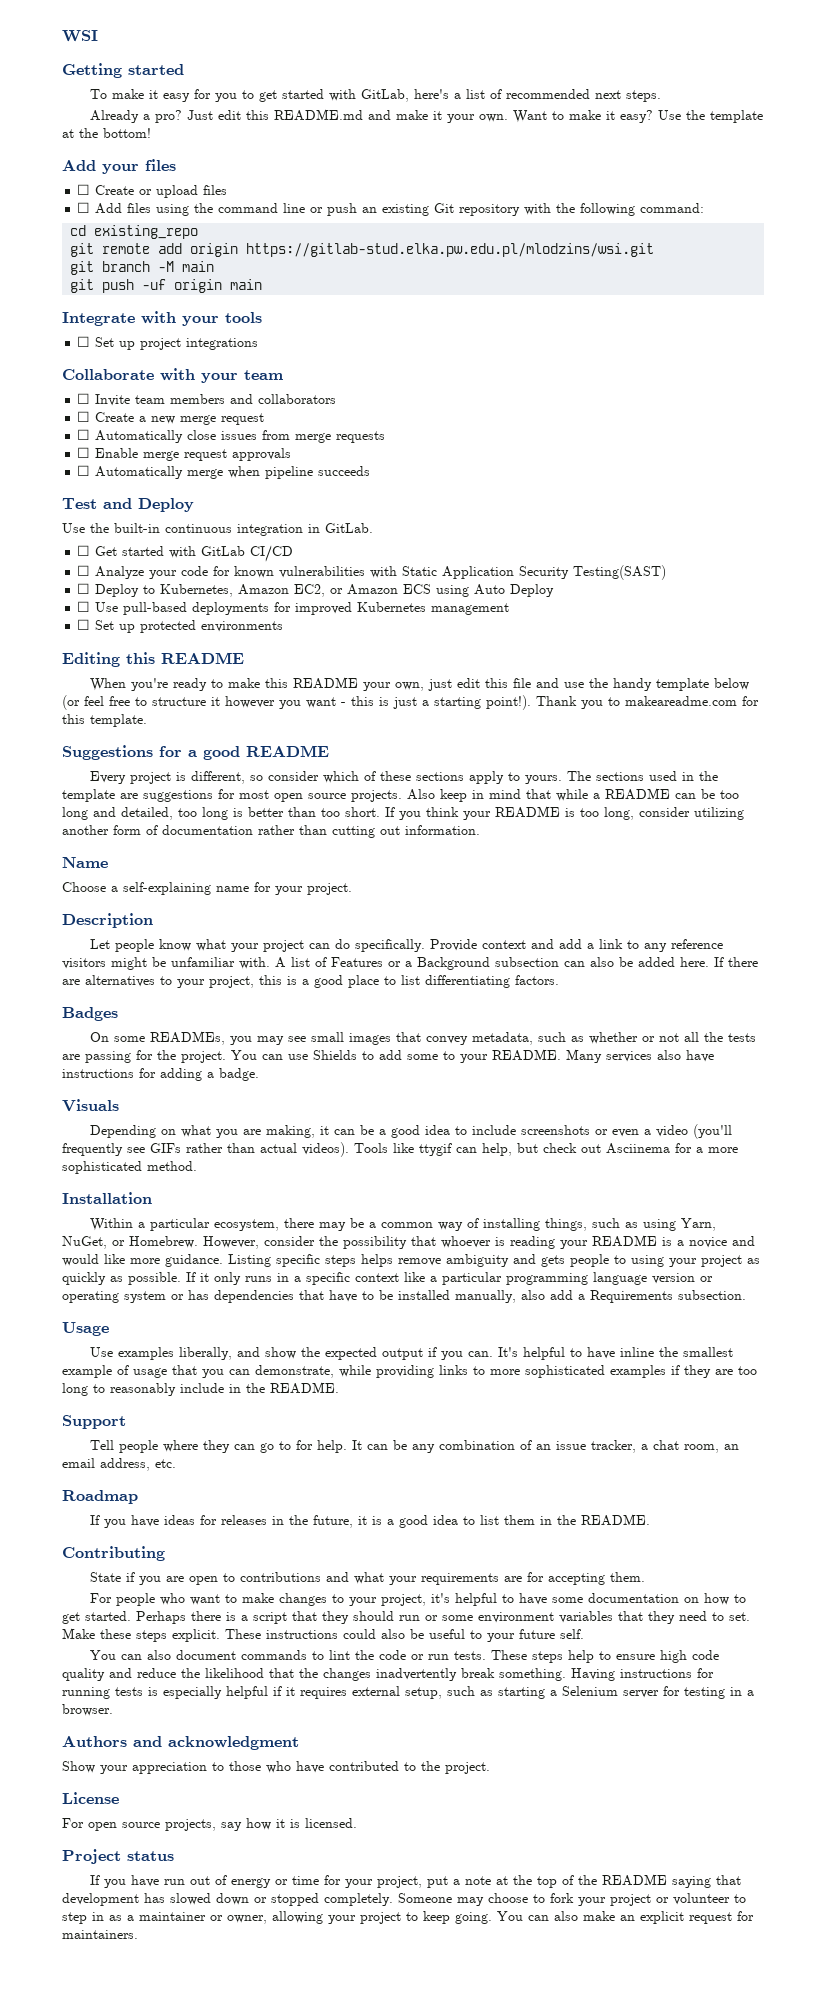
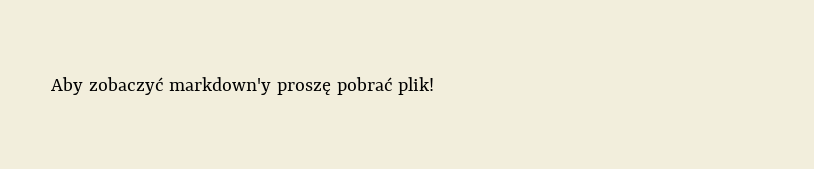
- WSI
- Getting started
- To make it easy for you to get started with GitLab, here's a list of recommended next steps.
- Already a pro? Just edit this README.md and make it your own. Want to make it easy? Use the template at the bottom!
- Add your files
- ☐ Create or upload files
- ☐ Add files using the command line or push an existing Git repository with the following command:
- cd existing_repo
- git remote add origin https://gitlab-stud.elka.pw.edu.pl/mlodzins/wsi.git
- git branch -M main
- git push -uf origin main
- Integrate with your tools
- ☐ Set up project integrations
- Collaborate with your team
- ☐ Invite team members and collaborators
- ☐ Create a new merge request
- ☐ Automatically close issues from merge requests
- ☐ Enable merge request approvals
- ☐ Automatically merge when pipeline succeeds
- Test and Deploy
- Use the built-in continuous integration in GitLab.
- ☐ Get started with GitLab CI/CD
- ☐ Analyze your code for known vulnerabilities with Static Application Security Testing(SAST)
- ☐ Deploy to Kubernetes, Amazon EC2, or Amazon ECS using Auto Deploy
- ☐ Use pull-based deployments for improved Kubernetes management
- ☐ Set up protected environments
- Editing this README
- When you're ready to make this README your own, just edit this file and use the handy template below (or feel free to structure it however you want - this is just a starting point!). Thank you to makeareadme.com for this template.
- Suggestions for a good README
- Every project is different, so consider which of these sections apply to yours. The sections used in the template are suggestions for most open source projects. Also keep in mind that while a README can be too long and detailed, too long is better than too short. If you think your README is too long, consider utilizing another form of documentation rather than cutting out information.
- Name
- Choose a self-explaining name for your project.
- Description
- Let people know what your project can do specifically. Provide context and add a link to any reference visitors might be unfamiliar with. A list of Features or a Background subsection can also be added here. If there are alternatives to your project, this is a good place to list differentiating factors.
- Badges
- On some READMEs, you may see small images that convey metadata, such as whether or not all the tests are passing for the project. You can use Shields to add some to your README. Many services also have instructions for adding a badge.
- Visuals
- Depending on what you are making, it can be a good idea to include screenshots or even a video (you'll frequently see GIFs rather than actual videos). Tools like ttygif can help, but check out Asciinema for a more sophisticated method.
- Installation
- Within a particular ecosystem, there may be a common way of installing things, such as using Yarn, NuGet, or Homebrew. However, consider the possibility that whoever is reading your README is a novice and would like more guidance. Listing specific steps helps remove ambiguity and gets people to using your project as quickly as possible. If it only runs in a specific context like a particular programming language version or operating system or has dependencies that have to be installed manually, also add a Requirements subsection.
- Usage
- Use examples liberally, and show the expected output if you can. It's helpful to have inline the smallest example of usage that you can demonstrate, while providing links to more sophisticated examples if they are too long to reasonably include in the README.
- Support
- Tell people where they can go to for help. It can be any combination of an issue tracker, a chat room, an email address, etc.
- Roadmap
- If you have ideas for releases in the future, it is a good idea to list them in the README.
- Contributing
- State if you are open to contributions and what your requirements are for accepting them.
- For people who want to make changes to your project, it's helpful to have some documentation on how to get started. Perhaps there is a script that they should run or some environment variables that they need to set. Make these steps explicit. These instructions could also be useful to your future self.
- You can also document commands to lint the code or run tests. These steps help to ensure high code quality and reduce the likelihood that the changes inadvertently break something. Having instructions for running tests is especially helpful if it requires external setup, such as starting a Selenium server for testing in a browser.
- Authors and acknowledgment
- Show your appreciation to those who have contributed to the project.
- License
- For open source projects, say how it is licensed.
- Project status
- If you have run out of energy or time for your project, put a note at the top of the README saying that development has slowed down or stopped completely. Someone may choose to fork your project or volunteer to step in as a maintainer or owner, allowing your project to keep going. You can also make an explicit request for maintainers.
+ Aby zobaczyć markdown'y proszę pobrać plik!

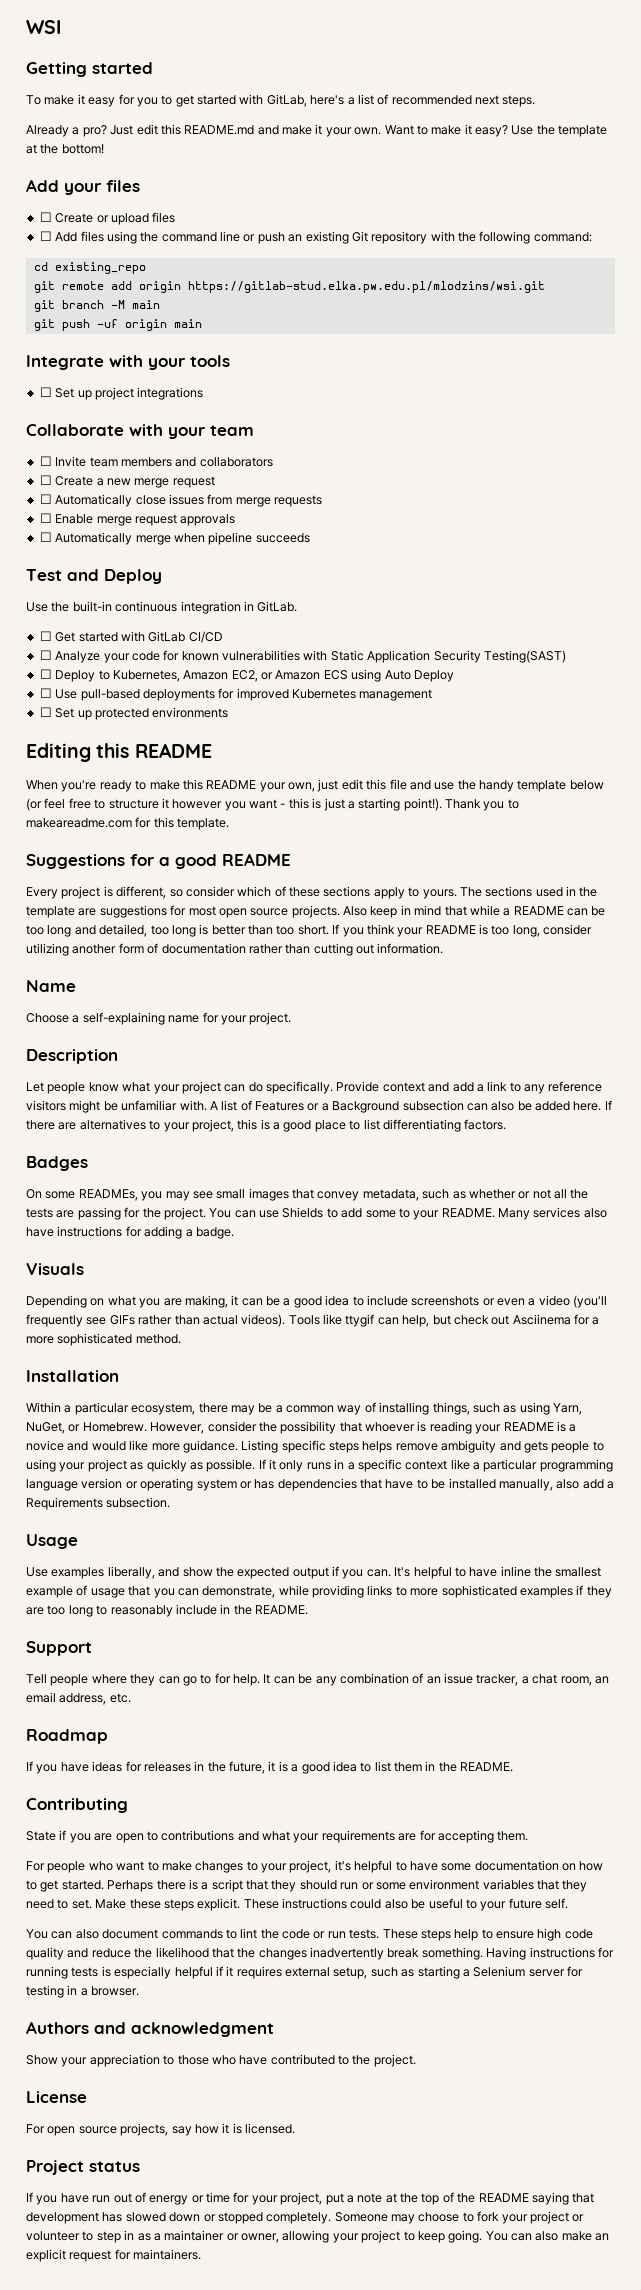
- Aby zobaczyć markdown'y proszę pobrać plik!
+ WSI
+ Getting started
+ To make it easy for you to get started with GitLab, here's a list of recommended next steps.
+ Already a pro? Just edit this README.md and make it your own. Want to make it easy? Use the template at the bottom!
+ Add your files
+ ☐ Create or upload files
+ ☐ Add files using the command line or push an existing Git repository with the following command:
+ cd existing_repo
+ git remote add origin https://gitlab-stud.elka.pw.edu.pl/mlodzins/wsi.git
+ git branch -M main
+ git push -uf origin main
+ Integrate with your tools
+ ☐ Set up project integrations
+ Collaborate with your team
+ ☐ Invite team members and collaborators
+ ☐ Create a new merge request
+ ☐ Automatically close issues from merge requests
+ ☐ Enable merge request approvals
+ ☐ Automatically merge when pipeline succeeds
+ Test and Deploy
+ Use the built-in continuous integration in GitLab.
+ ☐ Get started with GitLab CI/CD
+ ☐ Analyze your code for known vulnerabilities with Static Application Security Testing(SAST)
+ ☐ Deploy to Kubernetes, Amazon EC2, or Amazon ECS using Auto Deploy
+ ☐ Use pull-based deployments for improved Kubernetes management
+ ☐ Set up protected environments
+ Editing this README
+ When you're ready to make this README your own, just edit this file and use the handy template below (or feel free to structure it however you want - this is just a starting point!). Thank you to makeareadme.com for this template.
+ Suggestions for a good README
+ Every project is different, so consider which of these sections apply to yours. The sections used in the template are suggestions for most open source projects. Also keep in mind that while a README can be too long and detailed, too long is better than too short. If you think your README is too long, consider utilizing another form of documentation rather than cutting out information.
+ Name
+ Choose a self-explaining name for your project.
+ Description
+ Let people know what your project can do specifically. Provide context and add a link to any reference visitors might be unfamiliar with. A list of Features or a Background subsection can also be added here. If there are alternatives to your project, this is a good place to list differentiating factors.
+ Badges
+ On some READMEs, you may see small images that convey metadata, such as whether or not all the tests are passing for the project. You can use Shields to add some to your README. Many services also have instructions for adding a badge.
+ Visuals
+ Depending on what you are making, it can be a good idea to include screenshots or even a video (you'll frequently see GIFs rather than actual videos). Tools like ttygif can help, but check out Asciinema for a more sophisticated method.
+ Installation
+ Within a particular ecosystem, there may be a common way of installing things, such as using Yarn, NuGet, or Homebrew. However, consider the possibility that whoever is reading your README is a novice and would like more guidance. Listing specific steps helps remove ambiguity and gets people to using your project as quickly as possible. If it only runs in a specific context like a particular programming language version or operating system or has dependencies that have to be installed manually, also add a Requirements subsection.
+ Usage
+ Use examples liberally, and show the expected output if you can. It's helpful to have inline the smallest example of usage that you can demonstrate, while providing links to more sophisticated examples if they are too long to reasonably include in the README.
+ Support
+ Tell people where they can go to for help. It can be any combination of an issue tracker, a chat room, an email address, etc.
+ Roadmap
+ If you have ideas for releases in the future, it is a good idea to list them in the README.
+ Contributing
+ State if you are open to contributions and what your requirements are for accepting them.
+ For people who want to make changes to your project, it's helpful to have some documentation on how to get started. Perhaps there is a script that they should run or some environment variables that they need to set. Make these steps explicit. These instructions could also be useful to your future self.
+ You can also document commands to lint the code or run tests. These steps help to ensure high code quality and reduce the likelihood that the changes inadvertently break something. Having instructions for running tests is especially helpful if it requires external setup, such as starting a Selenium server for testing in a browser.
+ Authors and acknowledgment
+ Show your appreciation to those who have contributed to the project.
+ License
+ For open source projects, say how it is licensed.
+ Project status
+ If you have run out of energy or time for your project, put a note at the top of the README saying that development has slowed down or stopped completely. Someone may choose to fork your project or volunteer to step in as a maintainer or owner, allowing your project to keep going. You can also make an explicit request for maintainers.

